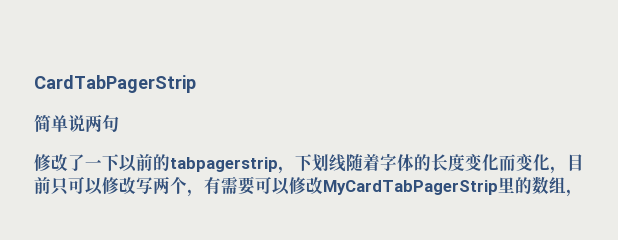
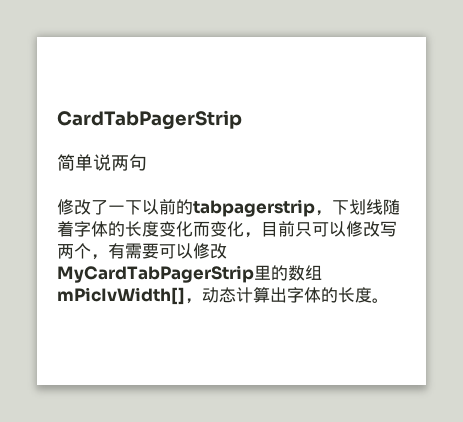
- 修改了一下以前的tabpagerstrip，下划线随着字体的长度变化而变化，目前只可以修改写两个，有需要可以修改MyCardTabPagerStrip里的数组，
+ 修改了一下以前的tabpagerstrip，下划线随着字体的长度变化而变化，目前只可以修改写两个，有需要可以修改MyCardTabPagerStrip里的数组mPicIvWidth[]，动态计算出字体的长度。

